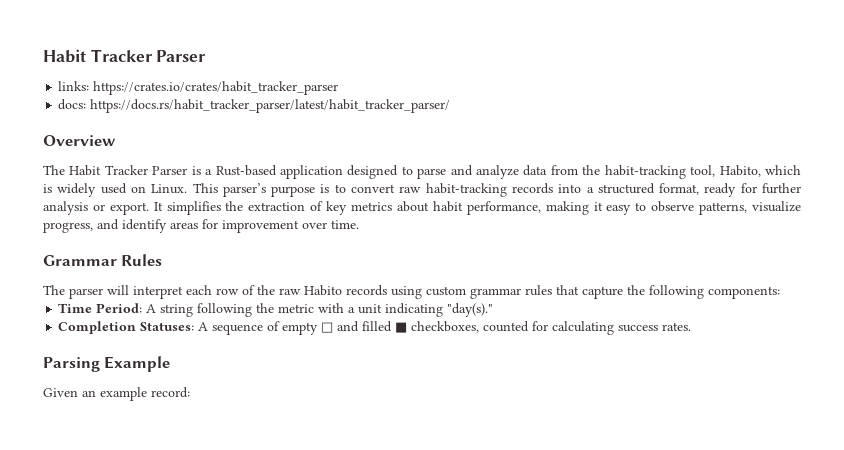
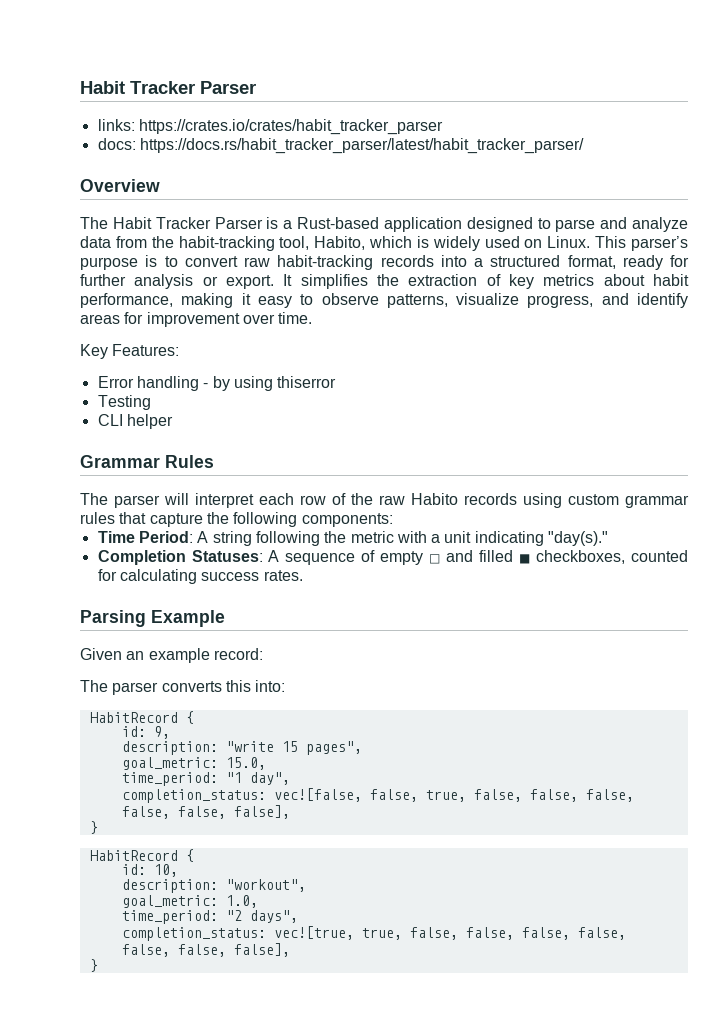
+ Key Features:
+ Error handling - by using thiserror
+ Testing
+ CLI helper
+ The parser converts this into:
+ HabitRecord {
+ id: 9,
+ description: "write 15 pages",
+ goal_metric: 15.0,
+ time_period: "1 day",
+ completion_status: vec![false, false, true, false, false, false, false, false, false],
+ }
+ HabitRecord {
+ id: 10,
+ description: "workout",
+ goal_metric: 1.0,
+ time_period: "2 days",
+ completion_status: vec![true, true, false, false, false, false, false, false, false],
+ }

